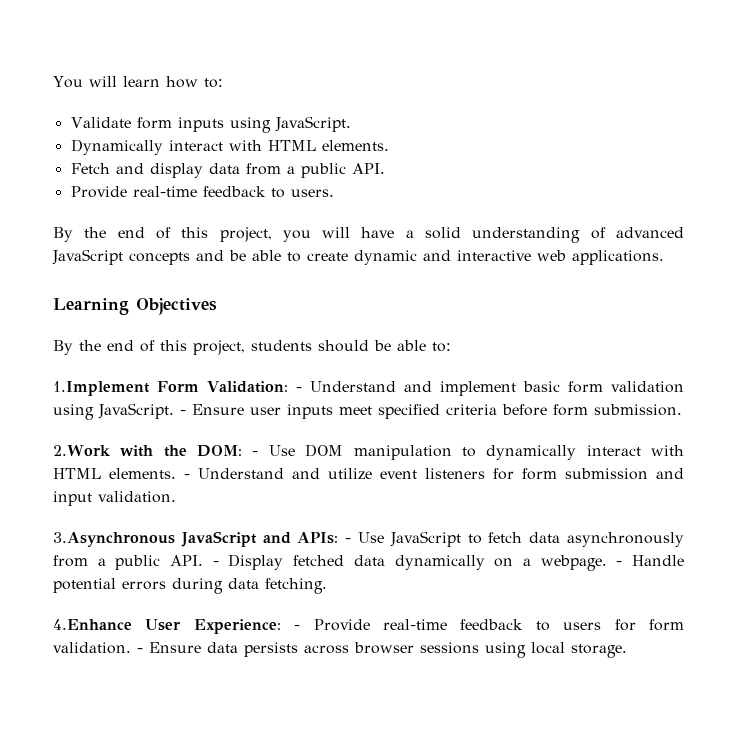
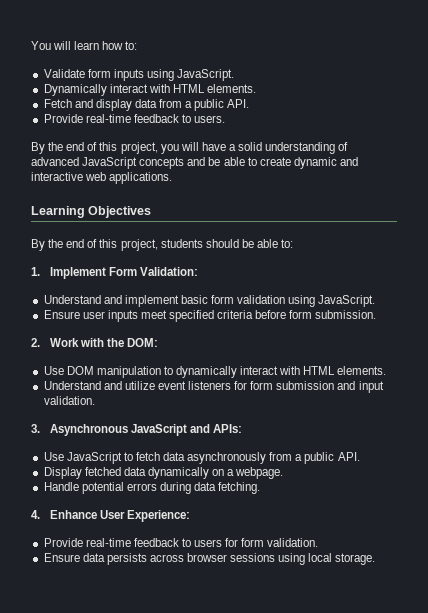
- 1.Implement Form Validation: - Understand and implement basic form validation using JavaScript. - Ensure user inputs meet specified criteria before form submission.
+ 1. Implement Form Validation:
+ Understand and implement basic form validation using JavaScript.
+ Ensure user inputs meet specified criteria before form submission.
- 2.Work with the DOM: - Use DOM manipulation to dynamically interact with HTML elements. - Understand and utilize event listeners for form submission and input validation.
+ 2. Work with the DOM:
+ Use DOM manipulation to dynamically interact with HTML elements.
+ Understand and utilize event listeners for form submission and input validation.
- 3.Asynchronous JavaScript and APIs: - Use JavaScript to fetch data asynchronously from a public API. - Display fetched data dynamically on a webpage. - Handle potential errors during data fetching.
+ 3. Asynchronous JavaScript and APIs:
+ Use JavaScript to fetch data asynchronously from a public API.
+ Display fetched data dynamically on a webpage.
+ Handle potential errors during data fetching.
- 4.Enhance User Experience: - Provide real-time feedback to users for form validation. - Ensure data persists across browser sessions using local storage.
+ 4. Enhance User Experience:
+ Provide real-time feedback to users for form validation.
+ Ensure data persists across browser sessions using local storage.

